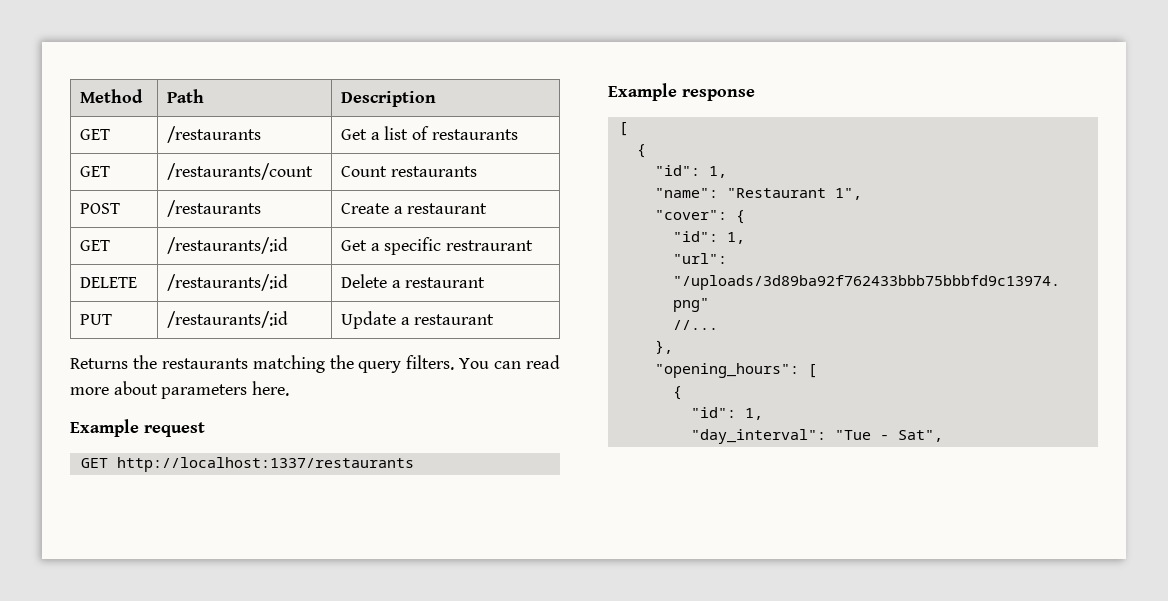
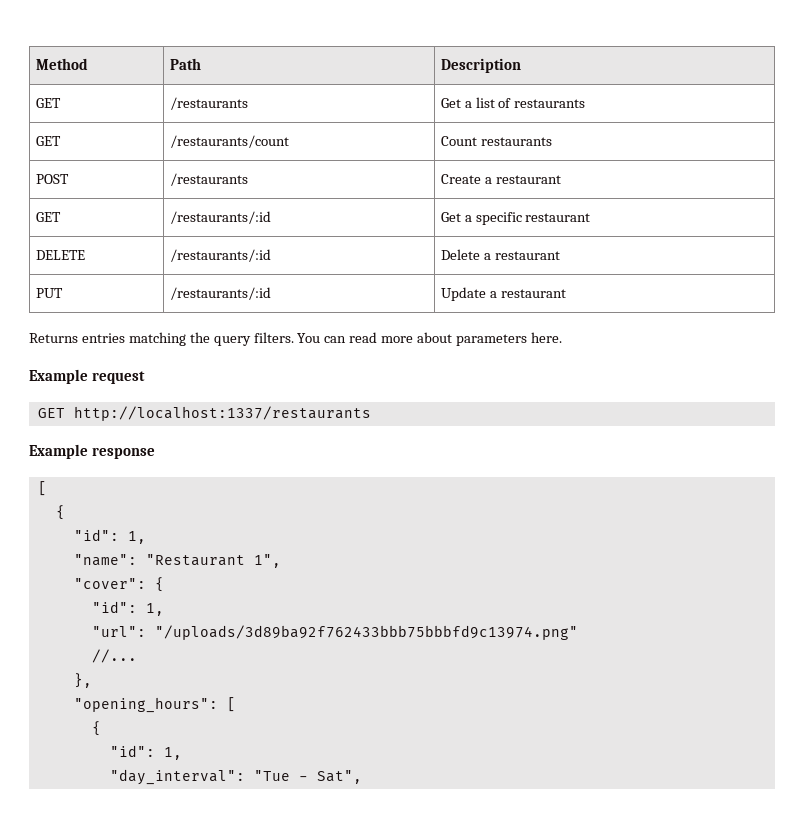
- GET | /restaurants/:id | Get a specific restraurant
+ GET | /restaurants/:id | Get a specific restaurant
- Returns the restaurants matching the query filters.
+ Returns entries matching the query filters.

